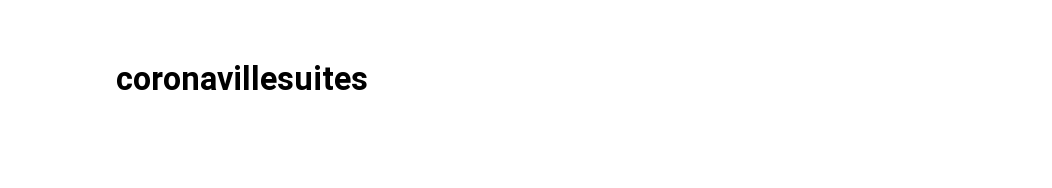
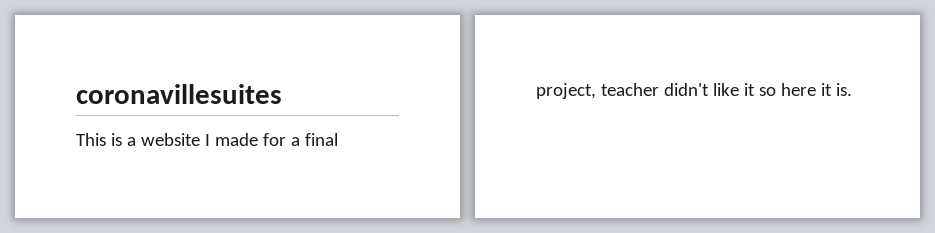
+ This is a website I made for a final project, teacher didn't like it so here it is.

